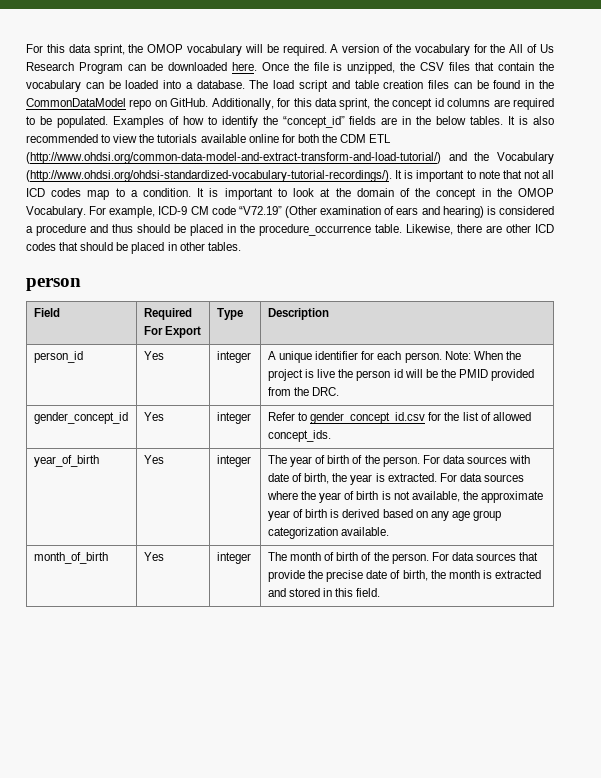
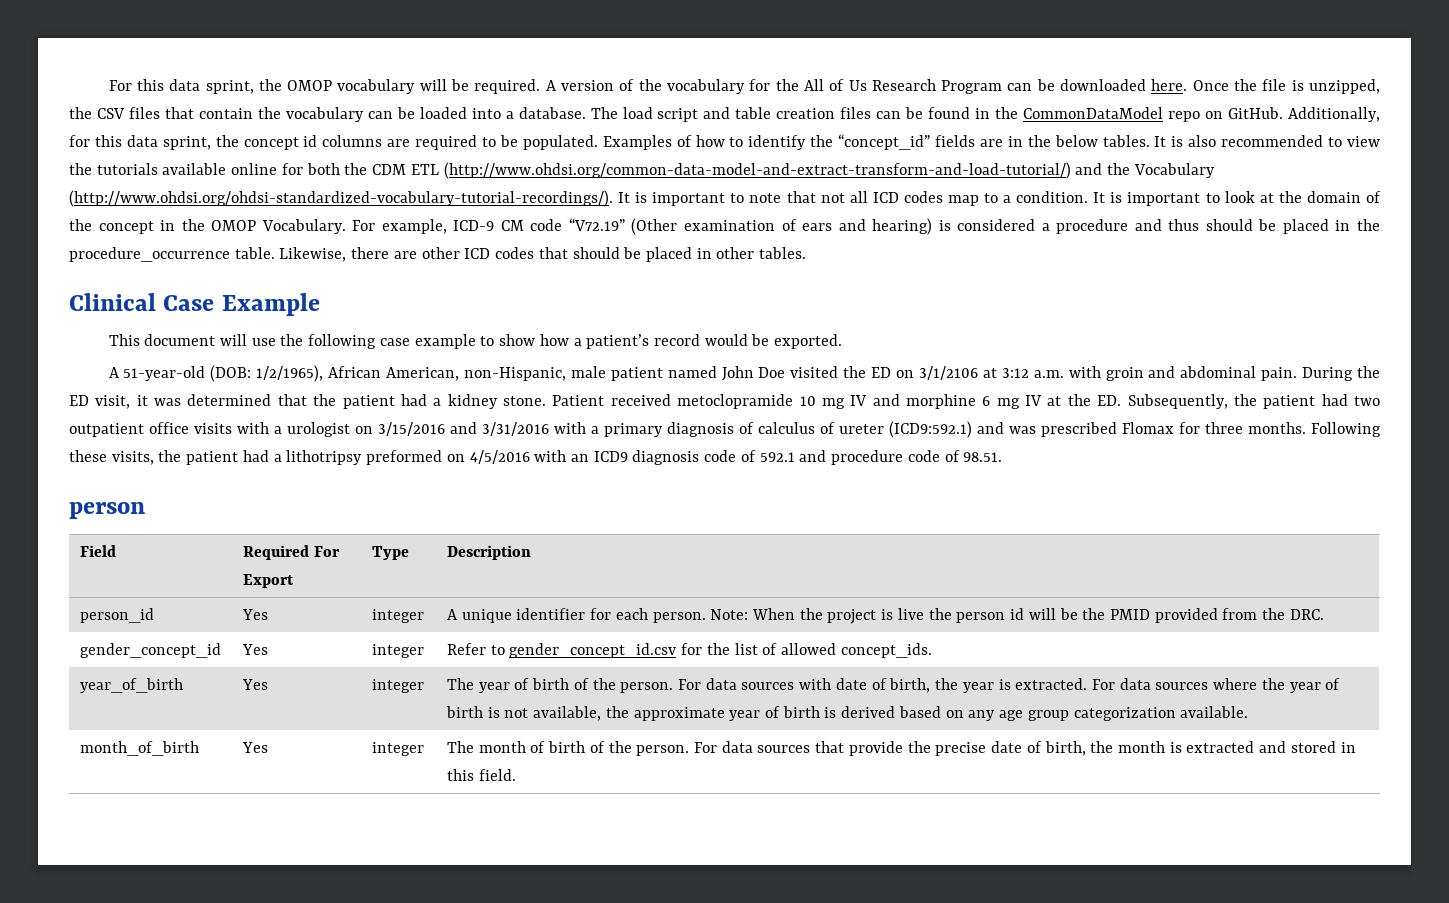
+ Clinical Case Example
+ This document will use the following case example to show how a patient’s record would be exported.
+ A 51-year-old (DOB: 1/2/1965), African American, non-Hispanic, male patient named John Doe visited the ED on 3/1/2106 at 3:12 a.m. with groin and abdominal pain. During the ED visit, it was determined that the patient had a kidney stone. Patient received metoclopramide 10 mg IV and morphine 6 mg IV at the ED. Subsequently, the patient had two outpatient office visits with a urologist on 3/15/2016 and 3/31/2016 with a primary diagnosis of calculus of ureter (ICD9:592.1) and was prescribed Flomax for three months. Following these visits, the patient had a lithotripsy preformed on 4/5/2016 with an ICD9 diagnosis code of 592.1 and procedure code of 98.51.

